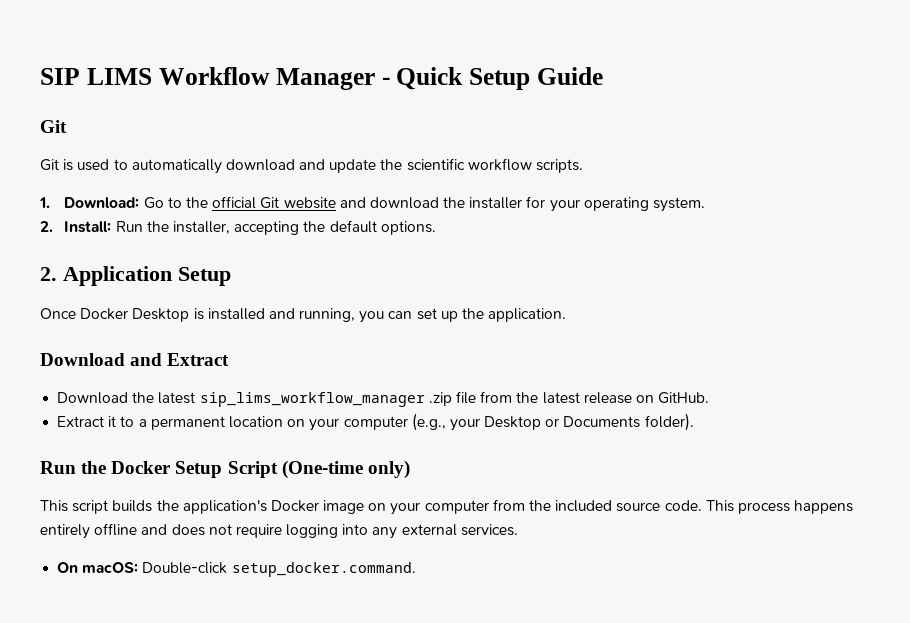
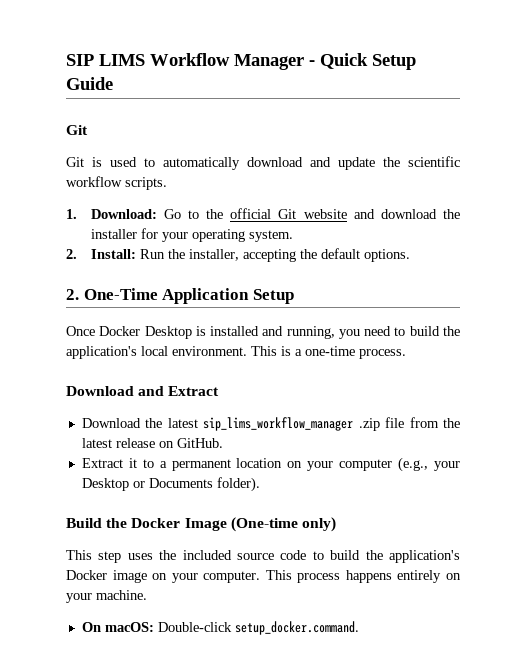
- 2. Application Setup
+ 2. One-Time Application Setup
- Once Docker Desktop is installed and running, you can set up the application.
+ Once Docker Desktop is installed and running, you need to build the application's local environment. This is a one-time process.
- Run the Docker Setup Script (One-time only)
+ Build the Docker Image (One-time only)
- This script builds the application's Docker image on your computer from the included source code. This process happens entirely offline and does not require logging into any external services.
+ This step uses the included source code to build the application's Docker image on your computer. This process happens entirely on your machine.

